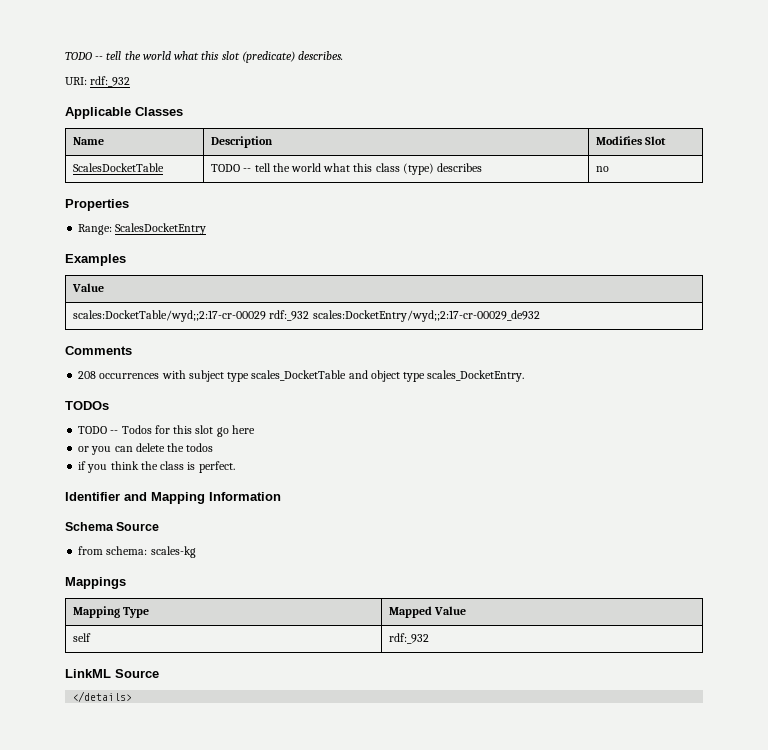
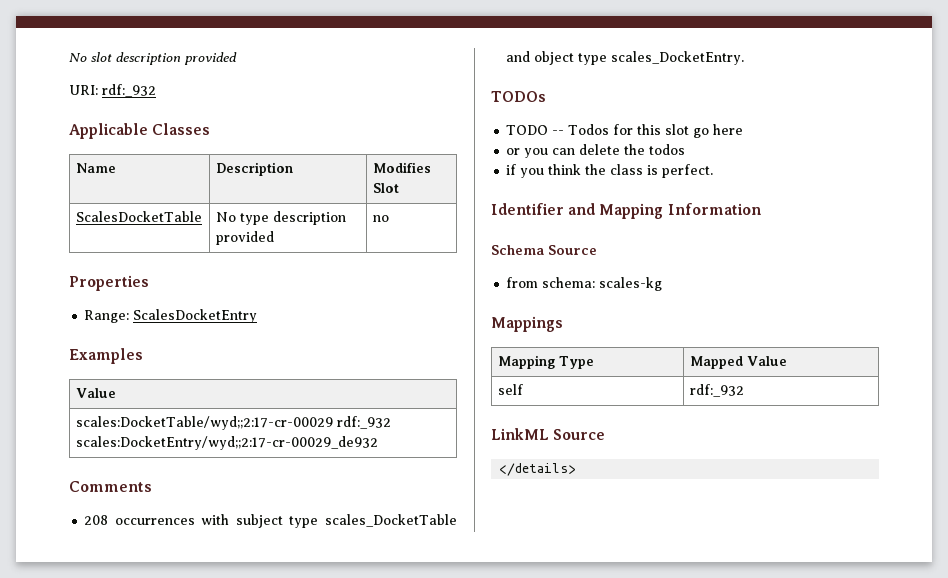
- TODO -- tell the world what this slot (predicate) describes.
+ No slot description provided
- ScalesDocketTable | TODO -- tell the world what this class (type) describes | no
+ ScalesDocketTable | No type description provided | no

